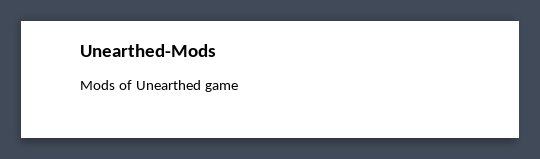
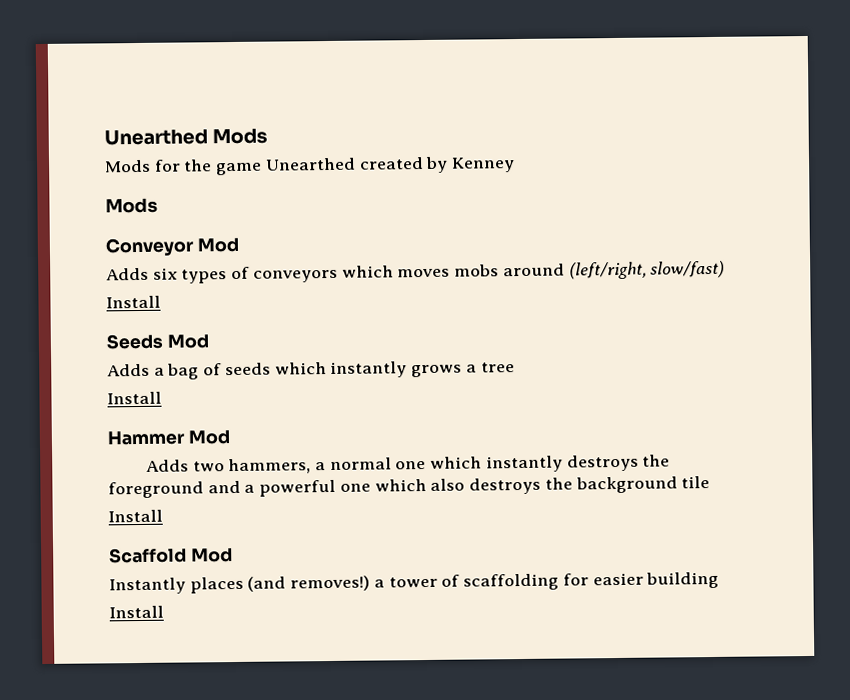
- Unearthed-Mods
- Mods of Unearthed game
+ Unearthed Mods
+ Mods for the game Unearthed created by Kenney
+ Mods
+ Conveyor Mod
+ Adds six types of conveyors which moves mobs around (left/right, slow/fast)
+ Install
+ Seeds Mod
+ Adds a bag of seeds which instantly grows a tree
+ Install
+ Hammer Mod
+ Adds two hammers, a normal one which instantly destroys the foreground and a powerful one which also destroys the background tile
+ Install
+ Scaffold Mod
+ Instantly places (and removes!) a tower of scaffolding for easier building
+ Install

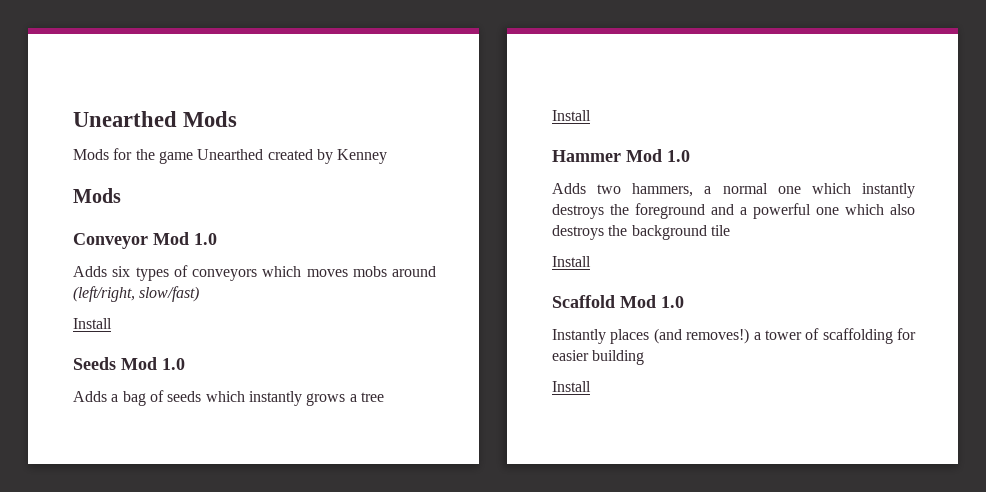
- Conveyor Mod
+ Conveyor Mod 1.0
- Seeds Mod
+ Seeds Mod 1.0
- Hammer Mod
+ Hammer Mod 1.0
- Scaffold Mod
+ Scaffold Mod 1.0

